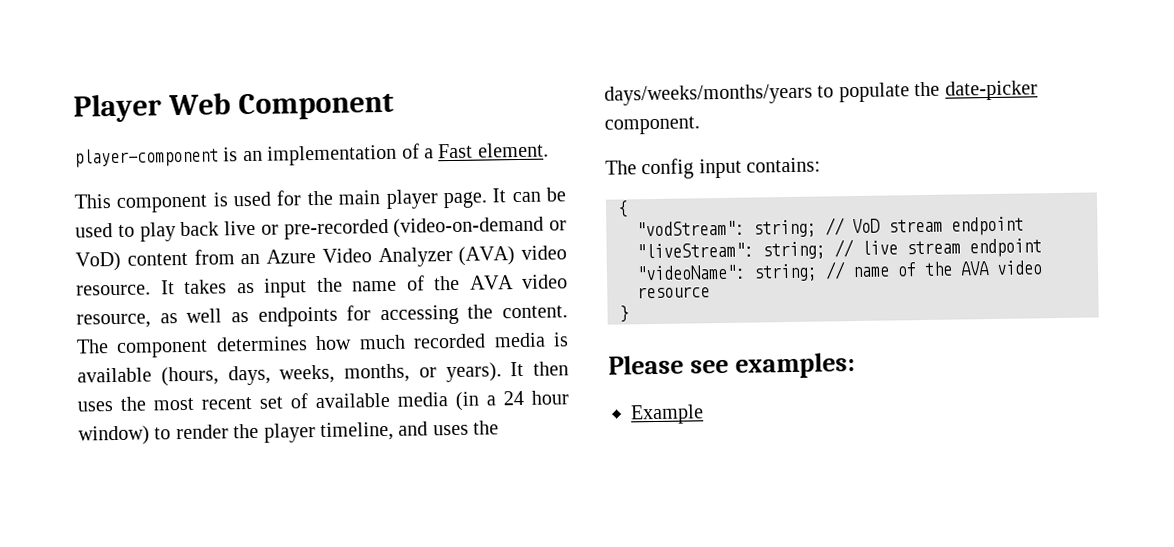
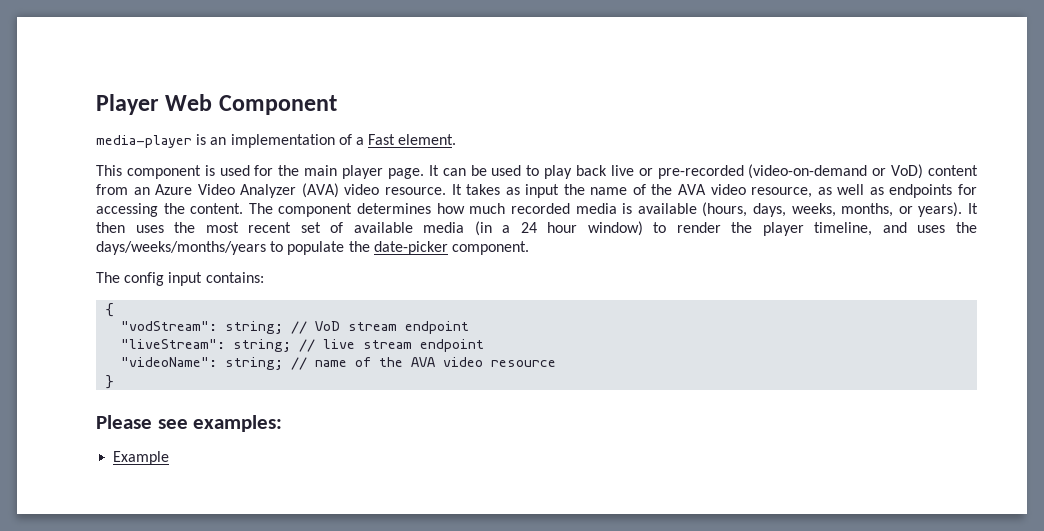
- player-component is an implementation of a Fast element.
+ media-player is an implementation of a Fast element.

